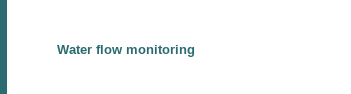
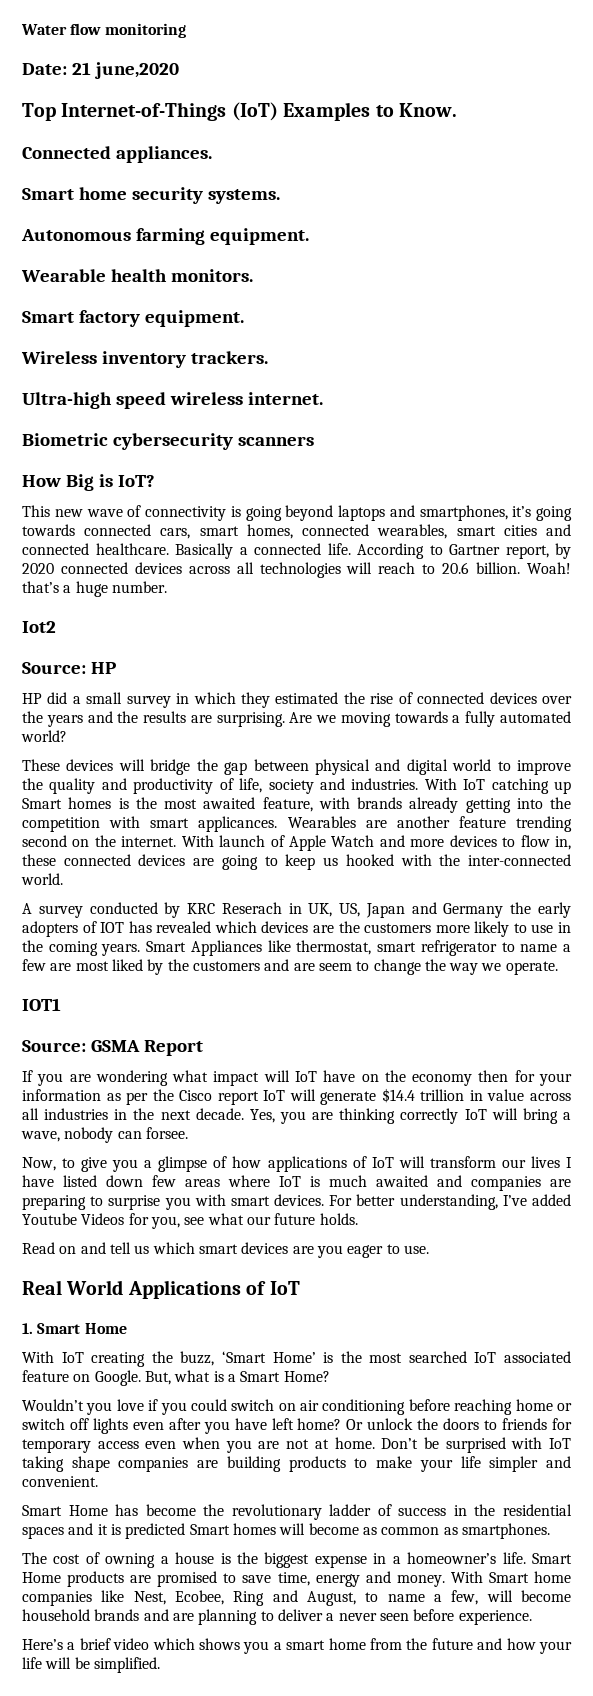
+ Date: 21 june,2020
+ Top Internet-of-Things (IoT) Examples to Know.
+ Connected appliances.
+ Smart home security systems.
+ Autonomous farming equipment.
+ Wearable health monitors.
+ Smart factory equipment.
+ Wireless inventory trackers.
+ Ultra-high speed wireless internet.
+ Biometric cybersecurity scanners
+ How Big is IoT?
+ This new wave of connectivity is going beyond laptops and smartphones, it’s going towards connected cars, smart homes, connected wearables, smart cities and connected healthcare. Basically a connected life. According to Gartner report, by 2020 connected devices across all technologies will reach to 20.6 billion. Woah! that’s a huge number.
+ Iot2
+ Source: HP
+ HP did a small survey in which they estimated the rise of connected devices over the years and the results are surprising. Are we moving towards a fully automated world?
+ These devices will bridge the gap between physical and digital world to improve the quality and productivity of life, society and industries. With IoT catching up Smart homes is the most awaited feature, with brands already getting into the competition with smart applicances. Wearables are another feature trending second on the internet. With launch of Apple Watch and more devices to flow in, these connected devices are going to keep us hooked with the inter-connected world.
+ A survey conducted by KRC Reserach in UK, US, Japan and Germany the early adopters of IOT has revealed which devices are the customers more likely to use in the coming years. Smart Appliances like thermostat, smart refrigerator to name a few are most liked by the customers and are seem to change the way we operate.
+ IOT1
+ Source: GSMA Report
+ If you are wondering what impact will IoT have on the economy then for your information as per the Cisco report IoT will generate $14.4 trillion in value across all industries in the next decade. Yes, you are thinking correctly IoT will bring a wave, nobody can forsee.
+ Now, to give you a glimpse of how applications of IoT will transform our lives I have listed down few areas where IoT is much awaited and companies are preparing to surprise you with smart devices. For better understanding, I’ve added Youtube Videos for you, see what our future holds.
+ Read on and tell us which smart devices are you eager to use.
+ Real World Applications of IoT
+ 1. Smart Home
+ With IoT creating the buzz, ‘Smart Home’ is the most searched IoT associated feature on Google. But, what is a Smart Home?
+ Wouldn’t you love if you could switch on air conditioning before reaching home or switch off lights even after you have left home? Or unlock the doors to friends for temporary access even when you are not at home. Don’t be surprised with IoT taking shape companies are building products to make your life simpler and convenient.
+ Smart Home has become the revolutionary ladder of success in the residential spaces and it is predicted Smart homes will become as common as smartphones.
+ The cost of owning a house is the biggest expense in a homeowner’s life. Smart Home products are promised to save time, energy and money. With Smart home companies like Nest, Ecobee, Ring and August, to name a few, will become household brands and are planning to deliver a never seen before experience.
+ Here’s a brief video which shows you a smart home from the future and how your life will be simplified.

